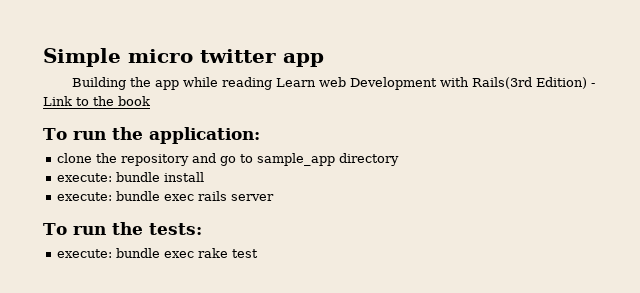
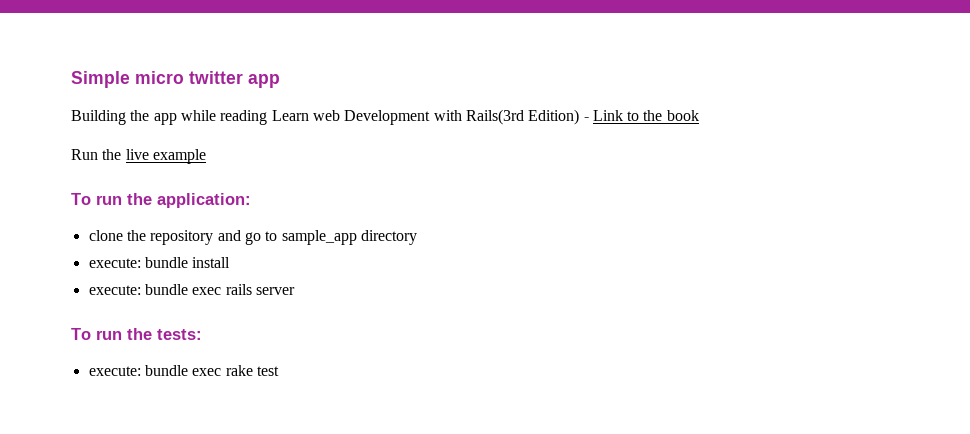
+ Run the live example

